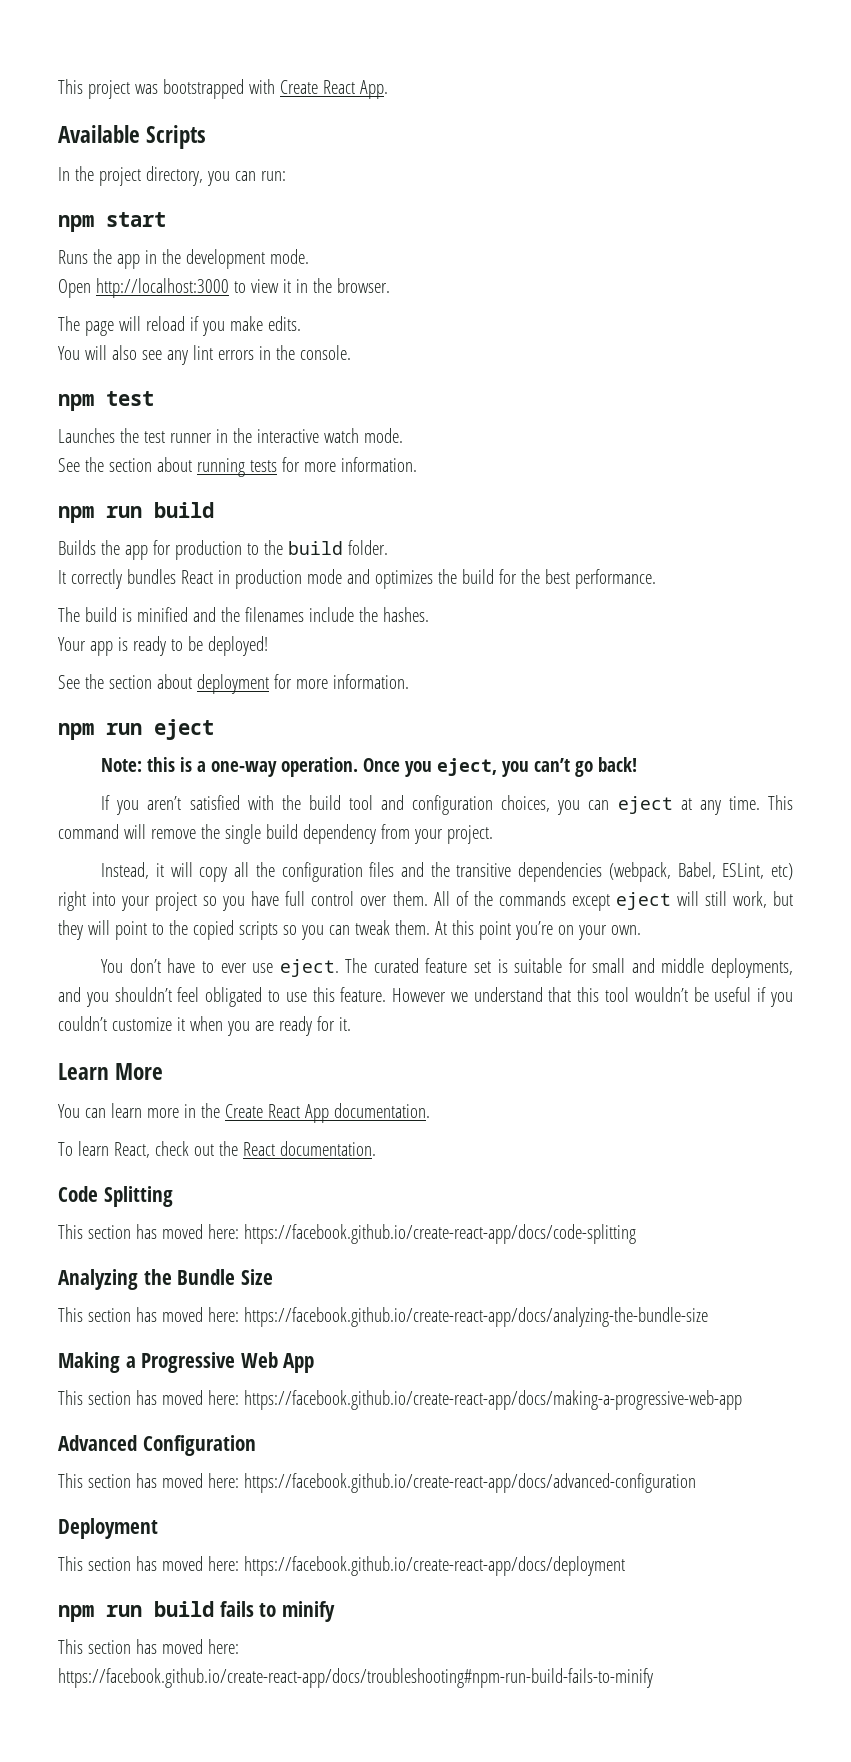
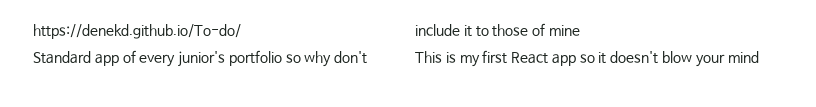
- This project was bootstrapped with Create React App.
- Available Scripts
- In the project directory, you can run:
- npm start
- Runs the app in the development mode.
- Open http://localhost:3000 to view it in the browser.
- The page will reload if you make edits.
- You will also see any lint errors in the console.
- npm test
- Launches the test runner in the interactive watch mode.
- See the section about running tests for more information.
- npm run build
- Builds the app for production to the build folder.
- It correctly bundles React in production mode and optimizes the build for the best performance.
- The build is minified and the filenames include the hashes.
- Your app is ready to be deployed!
- See the section about deployment for more information.
- npm run eject
- Note: this is a one-way operation. Once you eject, you can’t go back!
- If you aren’t satisfied with the build tool and configuration choices, you can eject at any time. This command will remove the single build dependency from your project.
- Instead, it will copy all the configuration files and the transitive dependencies (webpack, Babel, ESLint, etc) right into your project so you have full control over them. All of the commands except eject will still work, but they will point to the copied scripts so you can tweak them. At this point you’re on your own.
- You don’t have to ever use eject. The curated feature set is suitable for small and middle deployments, and you shouldn’t feel obligated to use this feature. However we understand that this tool wouldn’t be useful if you couldn’t customize it when you are ready for it.
- Learn More
- You can learn more in the Create React App documentation.
- To learn React, check out the React documentation.
- Code Splitting
- This section has moved here: https://facebook.github.io/create-react-app/docs/code-splitting
- Analyzing the Bundle Size
- This section has moved here: https://facebook.github.io/create-react-app/docs/analyzing-the-bundle-size
- Making a Progressive Web App
- This section has moved here: https://facebook.github.io/create-react-app/docs/making-a-progressive-web-app
- Advanced Configuration
- This section has moved here: https://facebook.github.io/create-react-app/docs/advanced-configuration
- Deployment
- This section has moved here: https://facebook.github.io/create-react-app/docs/deployment
- npm run build fails to minify
- This section has moved here: https://facebook.github.io/create-react-app/docs/troubleshooting#npm-run-build-fails-to-minify
+ https://denekd.github.io/To-do/
+ Standard app of every junior's portfolio so why don't include it to those of mine
+ This is my first React app so it doesn't blow your mind

